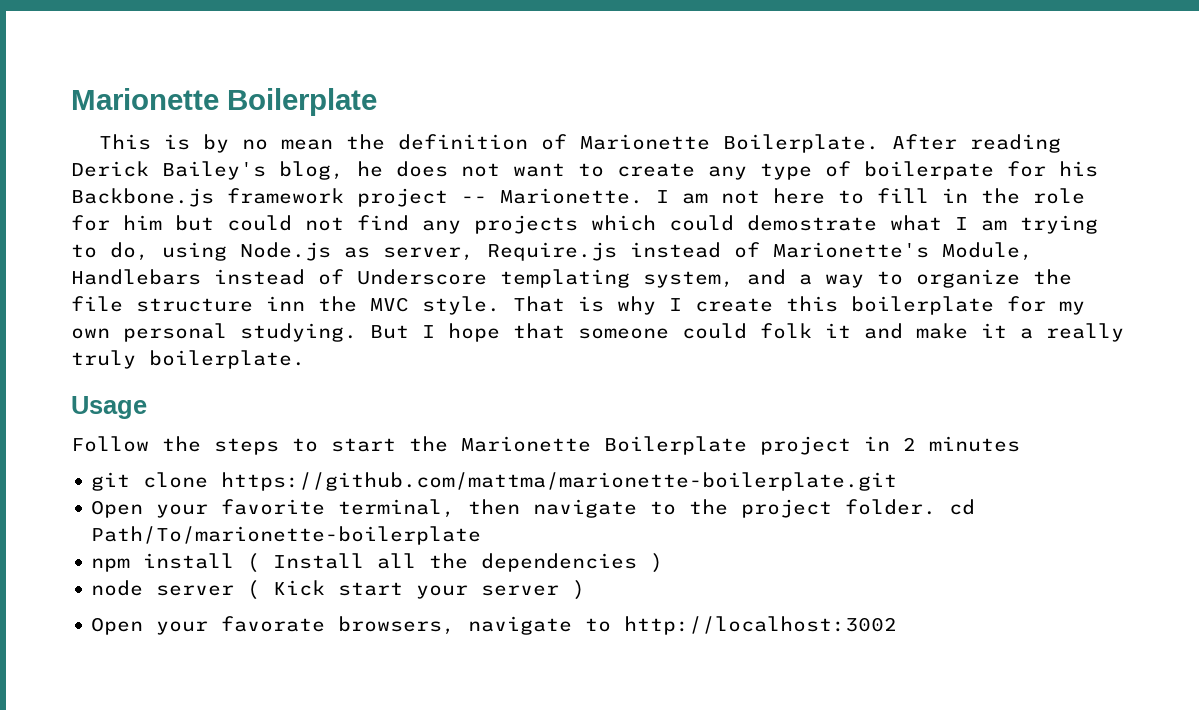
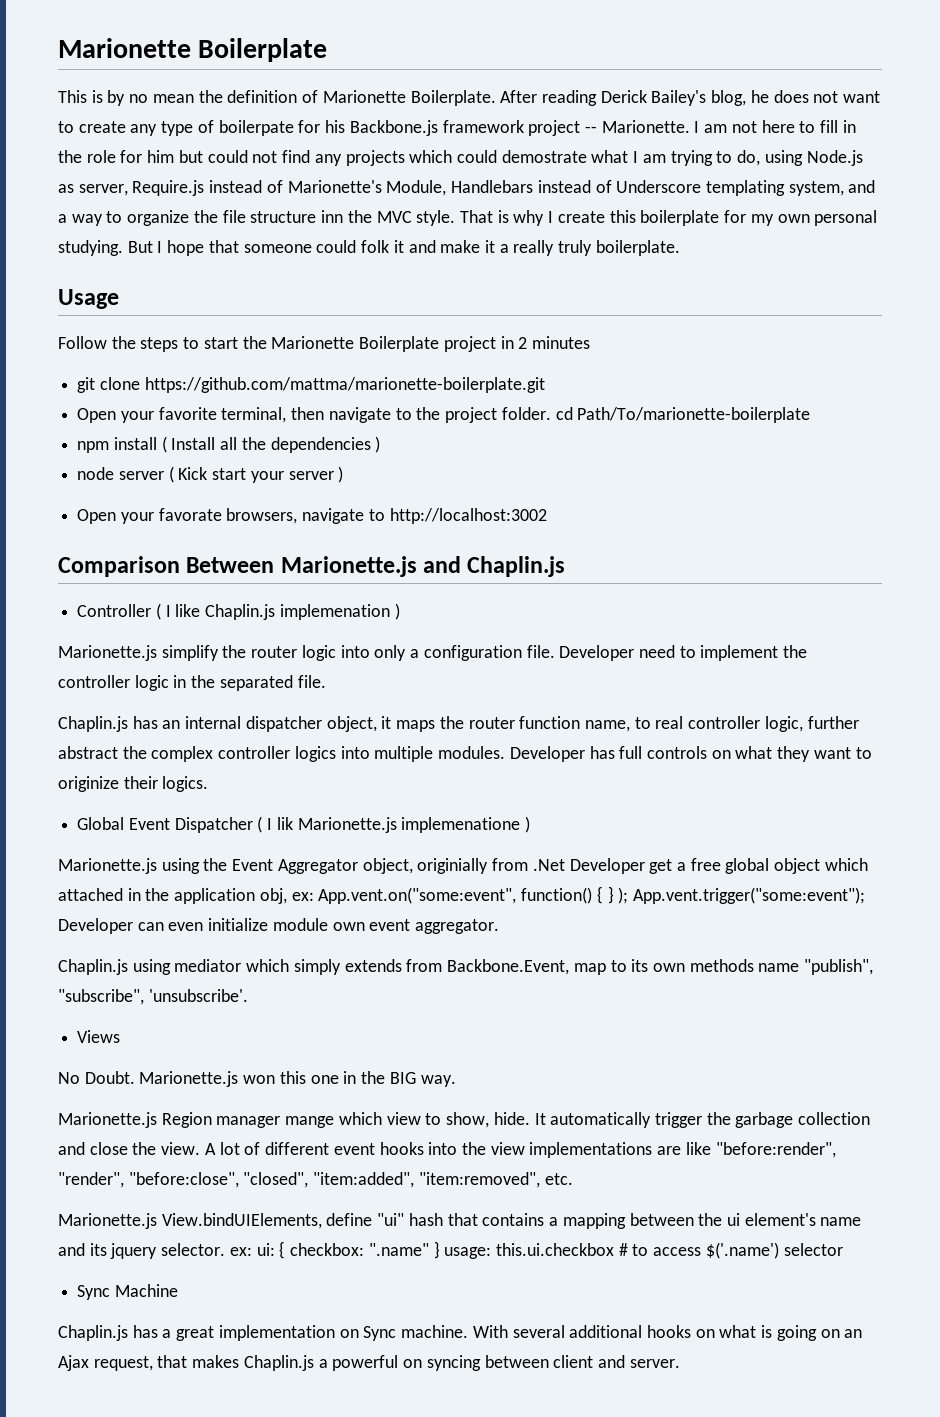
+ Comparison Between Marionette.js and Chaplin.js
+ Controller ( I like Chaplin.js implemenation )
+ Marionette.js simplify the router logic into only a configuration file. Developer need to implement the controller logic in the separated file.
+ Chaplin.js has an internal dispatcher object, it maps the router function name, to real controller logic, further abstract the complex controller logics into multiple modules. Developer has full controls on what they want to originize their logics.
+ Global Event Dispatcher ( I lik Marionette.js implemenatione )
+ Marionette.js using the Event Aggregator object, originially from .Net Developer get a free global object which attached in the application obj, ex: App.vent.on("some:event", function() { } ); App.vent.trigger("some:event"); Developer can even initialize module own event aggregator.
+ Chaplin.js using mediator which simply extends from Backbone.Event, map to its own methods name "publish", "subscribe", 'unsubscribe'.
+ Views
+ No Doubt. Marionette.js won this one in the BIG way.
+ Marionette.js Region manager mange which view to show, hide. It automatically trigger the garbage collection and close the view. A lot of different event hooks into the view implementations are like "before:render", "render", "before:close", "closed", "item:added", "item:removed", etc.
+ Marionette.js View.bindUIElements, define "ui" hash that contains a mapping between the ui element's name and its jquery selector. ex: ui: { checkbox: ".name" } usage: this.ui.checkbox # to access $('.name') selector
+ Sync Machine
+ Chaplin.js has a great implementation on Sync machine. With several additional hooks on what is going on an Ajax request, that makes Chaplin.js a powerful on syncing between client and server.

